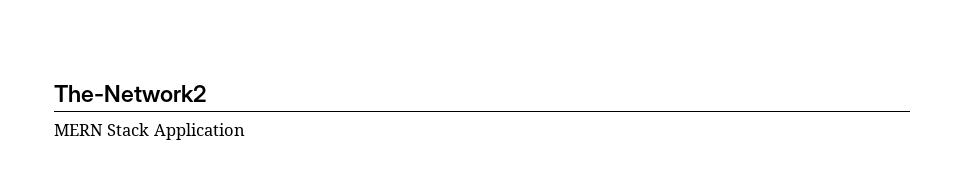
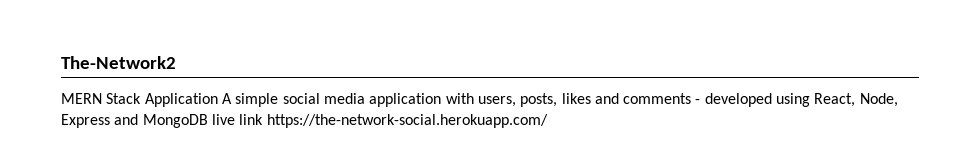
- MERN Stack Application
+ MERN Stack Application A simple social media application with users, posts, likes and comments - developed using React, Node, Express and MongoDB live link https://the-network-social.herokuapp.com/

